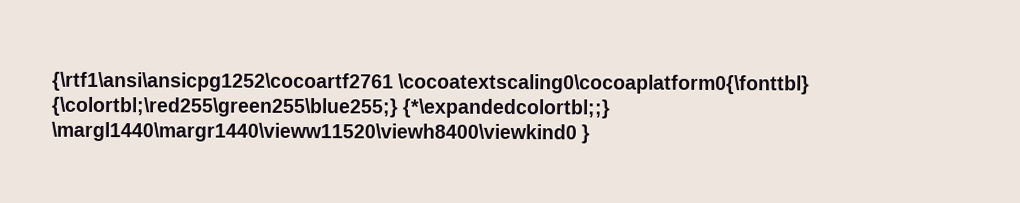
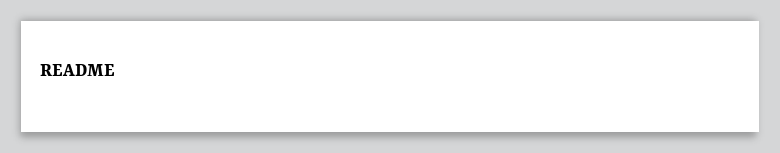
- {\rtf1\ansi\ansicpg1252\cocoartf2761 \cocoatextscaling0\cocoaplatform0{\fonttbl} {\colortbl;\red255\green255\blue255;} {*\expandedcolortbl;;} \margl1440\margr1440\vieww11520\viewh8400\viewkind0 }
+ README

